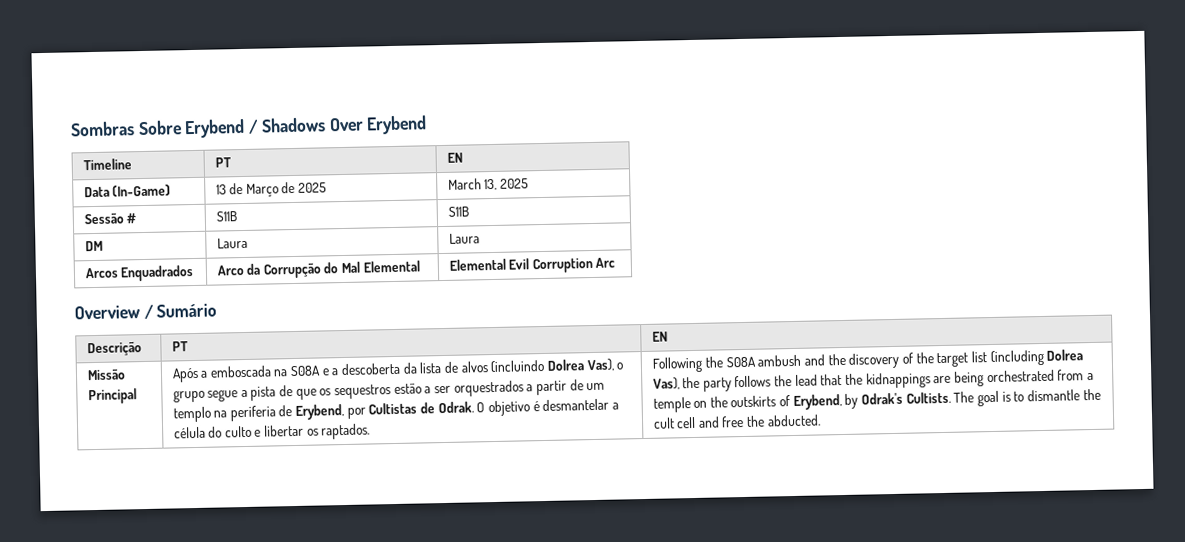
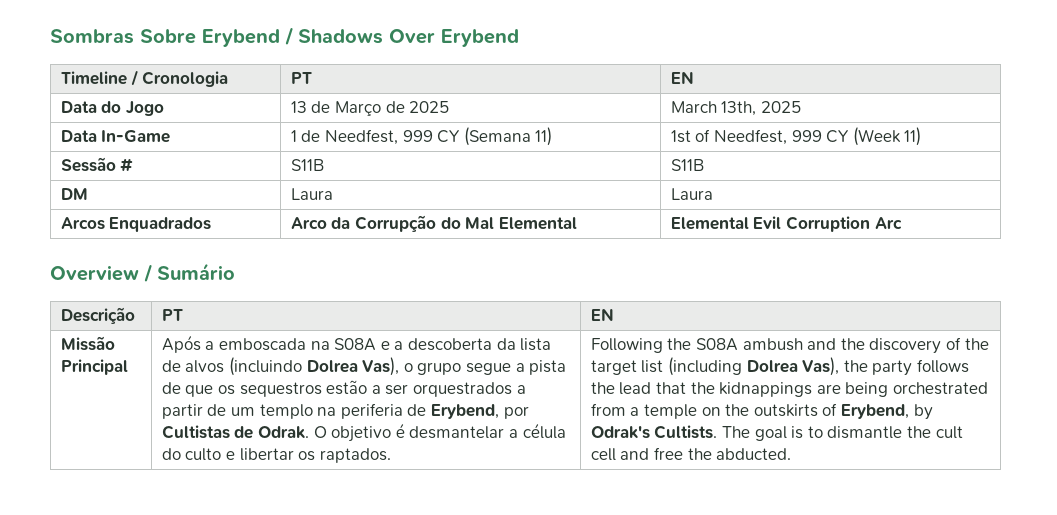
- Timeline | PT | EN
+ Timeline / Cronologia | PT | EN
- Data (In-Game) | 13 de Março de 2025 | March 13, 2025
+ Data do Jogo | 13 de Março de 2025 | March 13th, 2025
+ Data In-Game | 1 de Needfest, 999 CY (Semana 11) | 1st of Needfest, 999 CY (Week 11)

